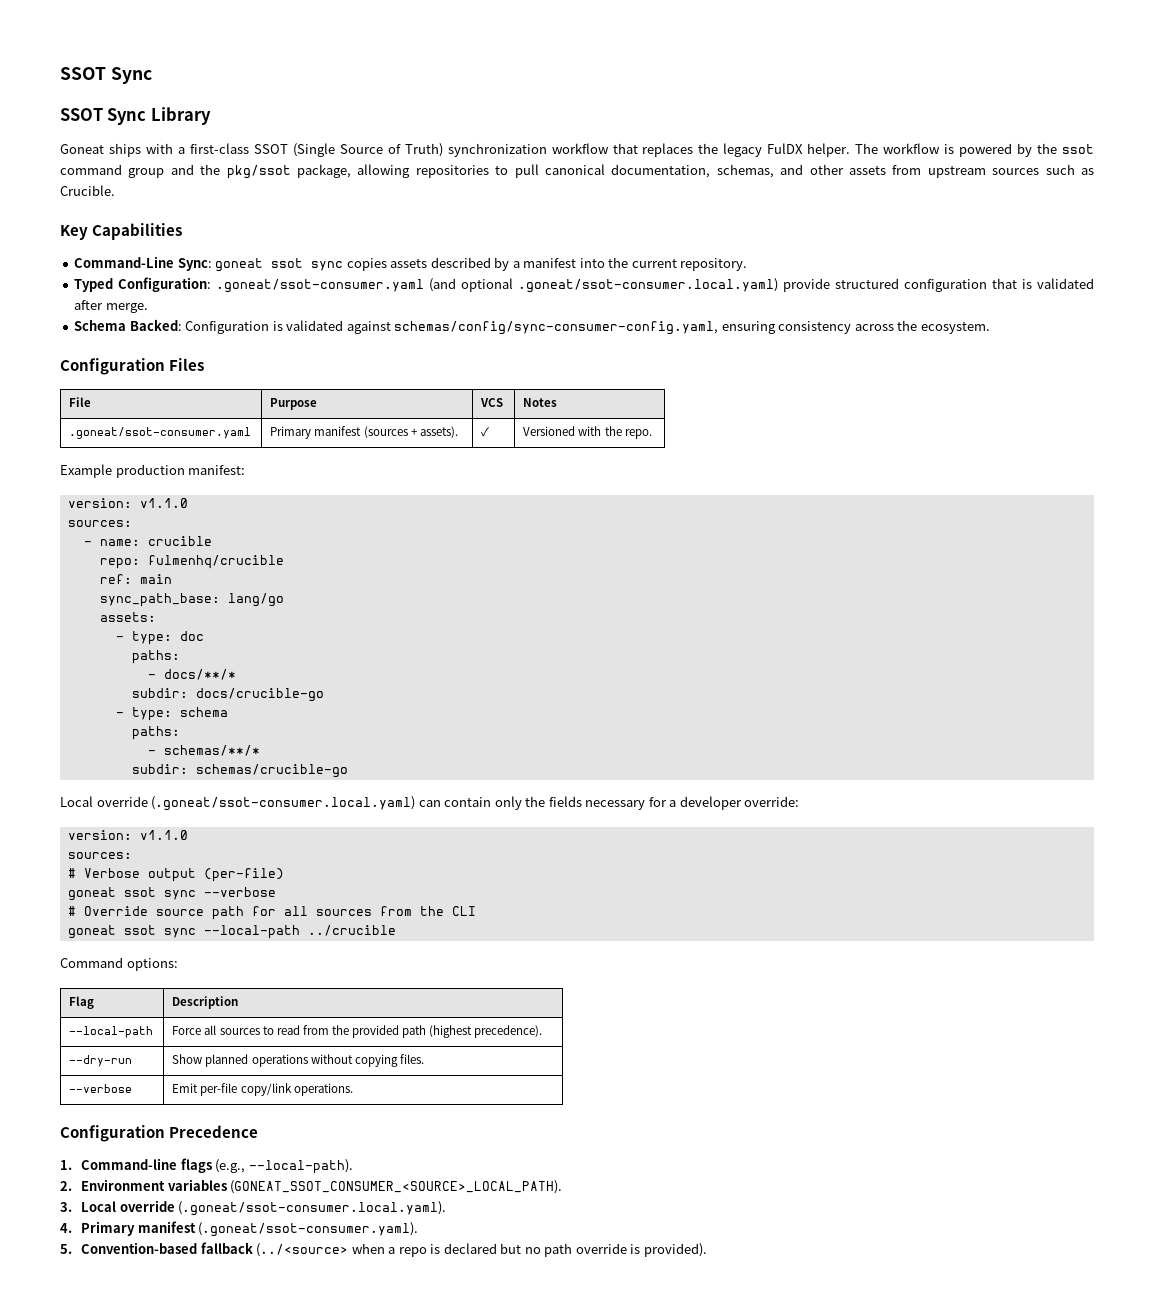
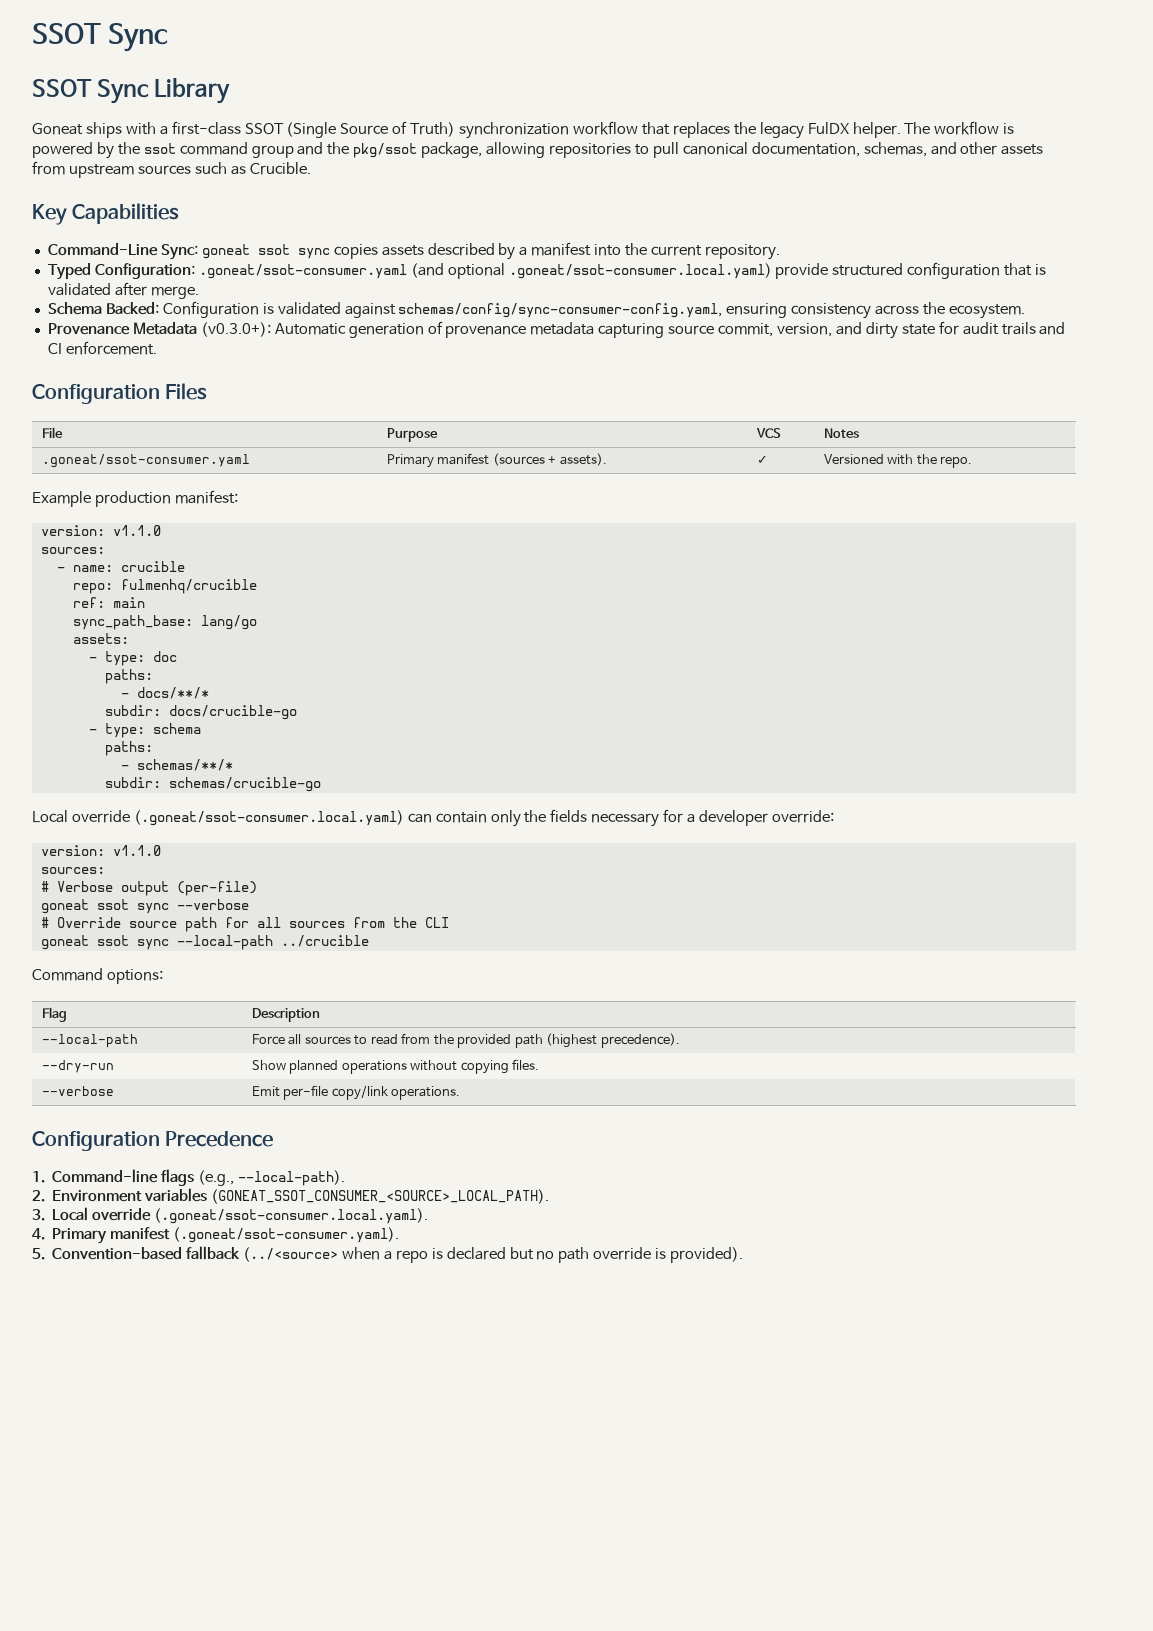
+ Provenance Metadata (v0.3.0+): Automatic generation of provenance metadata capturing source commit, version, and dirty state for audit trails and CI enforcement.

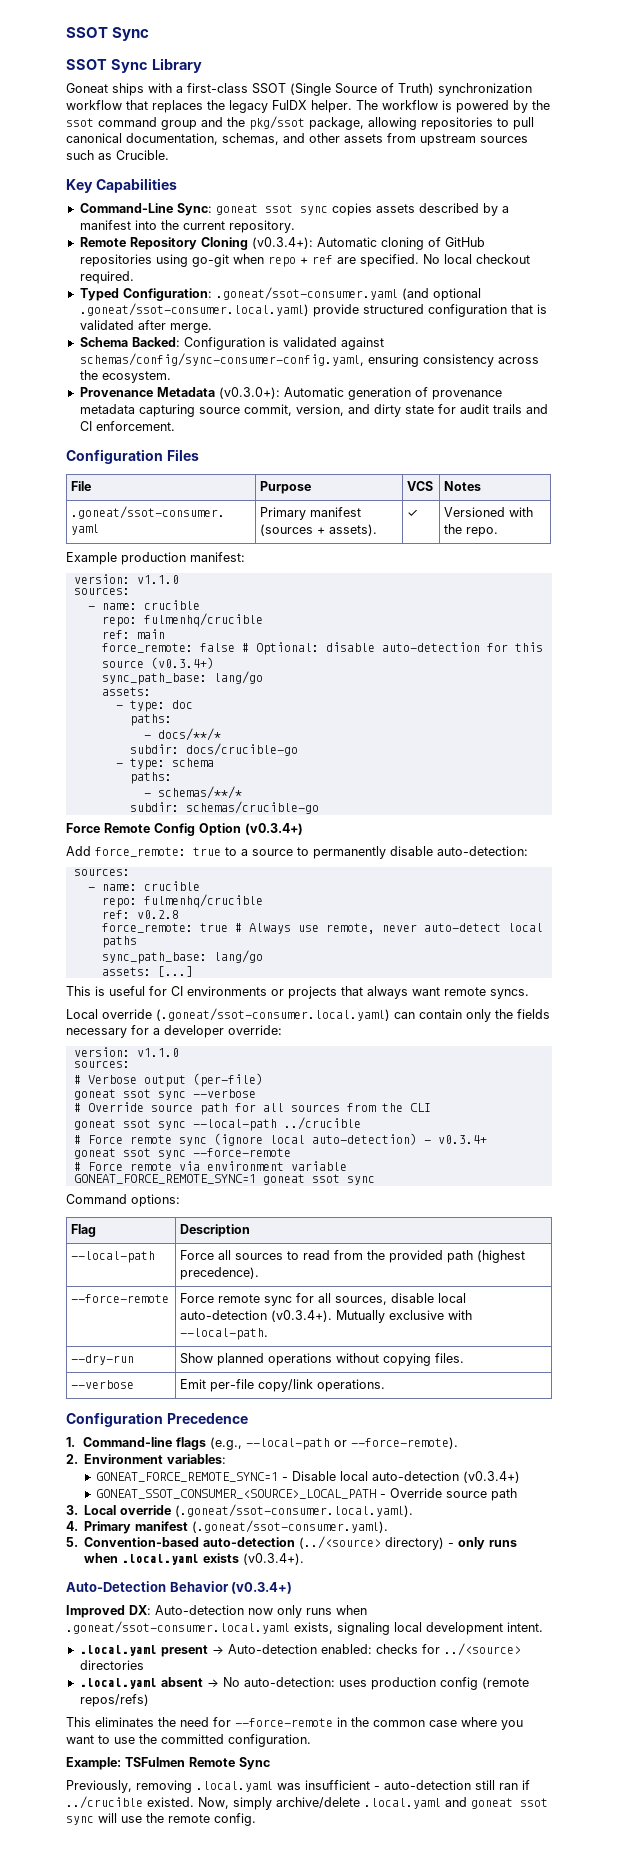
+ Remote Repository Cloning (v0.3.4+): Automatic cloning of GitHub repositories using go-git when repo + ref are specified. No local checkout required.
+ force_remote: false # Optional: disable auto-detection for this source (v0.3.4+)
+ Force Remote Config Option (v0.3.4+)
+ Add force_remote: true to a source to permanently disable auto-detection:
+ sources:
+ - name: crucible
+ repo: fulmenhq/crucible
+ ref: v0.2.8
+ force_remote: true # Always use remote, never auto-detect local paths
+ sync_path_base: lang/go
+ assets: [...]
+ This is useful for CI environments or projects that always want remote syncs.
+ # Force remote sync (ignore local auto-detection) - v0.3.4+
+ goneat ssot sync --force-remote
+ # Force remote via environment variable
+ GONEAT_FORCE_REMOTE_SYNC=1 goneat ssot sync
+ --force-remote | Force remote sync for all sources, disable local auto-detection (v0.3.4+). Mutually exclusive with --local-path.
- 1. Command-line flags (e.g., --local-path).
+ 1. Command-line flags (e.g., --local-path or --force-remote).
- 2. Environment variables (GONEAT_SSOT_CONSUMER_<SOURCE>_LOCAL_PATH).
+ 2. Environment variables:
+ GONEAT_FORCE_REMOTE_SYNC=1 - Disable local auto-detection (v0.3.4+)
+ GONEAT_SSOT_CONSUMER_<SOURCE>_LOCAL_PATH - Override source path
- 5. Convention-based fallback (../<source> when a repo is declared but no path override is provided).
+ 5. Convention-based auto-detection (../<source> directory) - only runs when .local.yaml exists (v0.3.4+).
+ Auto-Detection Behavior (v0.3.4+)
+ Improved DX: Auto-detection now only runs when .goneat/ssot-consumer.local.yaml exists, signaling local development intent.
+ .local.yaml present → Auto-detection enabled: checks for ../<source> directories
+ .local.yaml absent → No auto-detection: uses production config (remote repos/refs)
+ This eliminates the need for --force-remote in the common case where you want to use the committed configuration.
+ Example: TSFulmen Remote Sync
+ Previously, removing .local.yaml was insufficient - auto-detection still ran if ../crucible existed. Now, simply archive/delete .local.yaml and goneat ssot sync will use the remote config.

